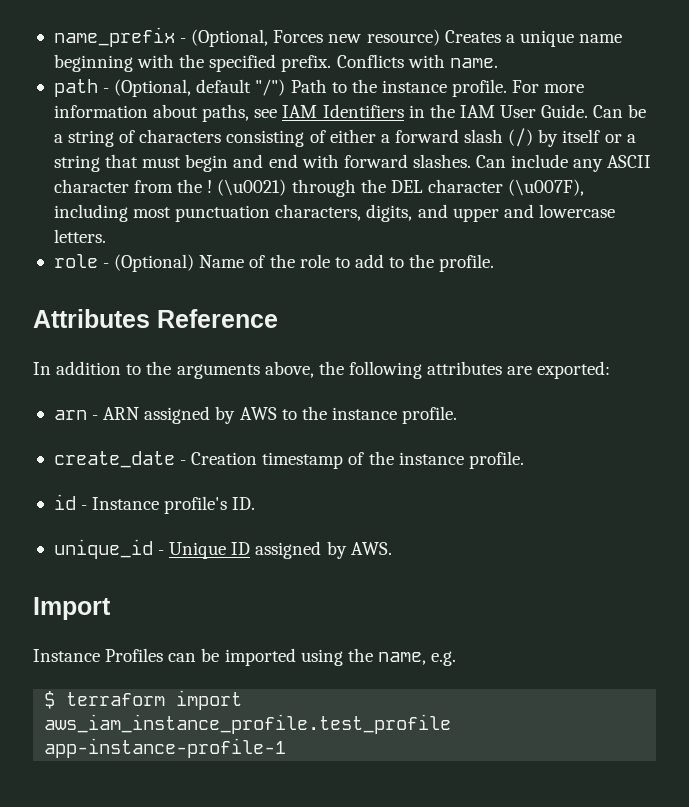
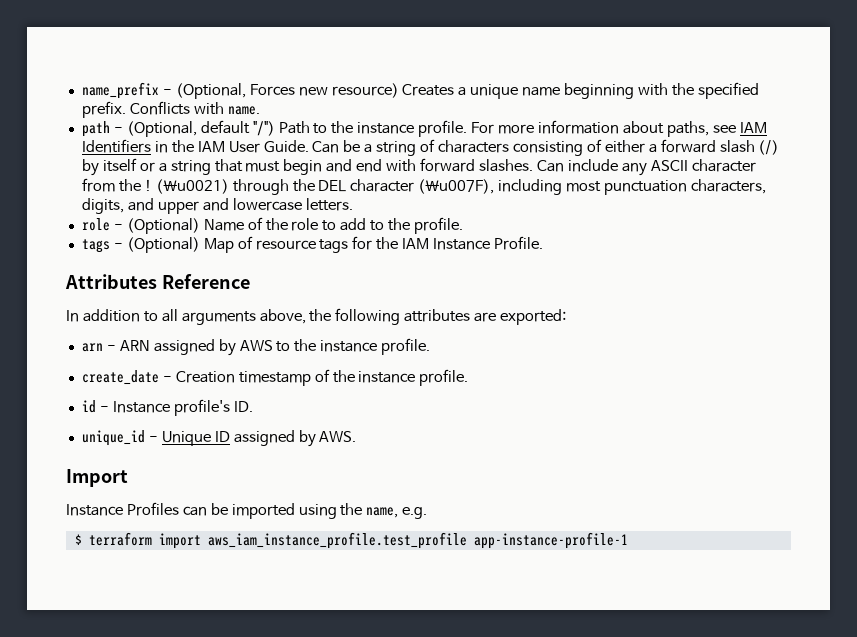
+ tags - (Optional) Map of resource tags for the IAM Instance Profile.
- In addition to the arguments above, the following attributes are exported:
+ In addition to all arguments above, the following attributes are exported:

